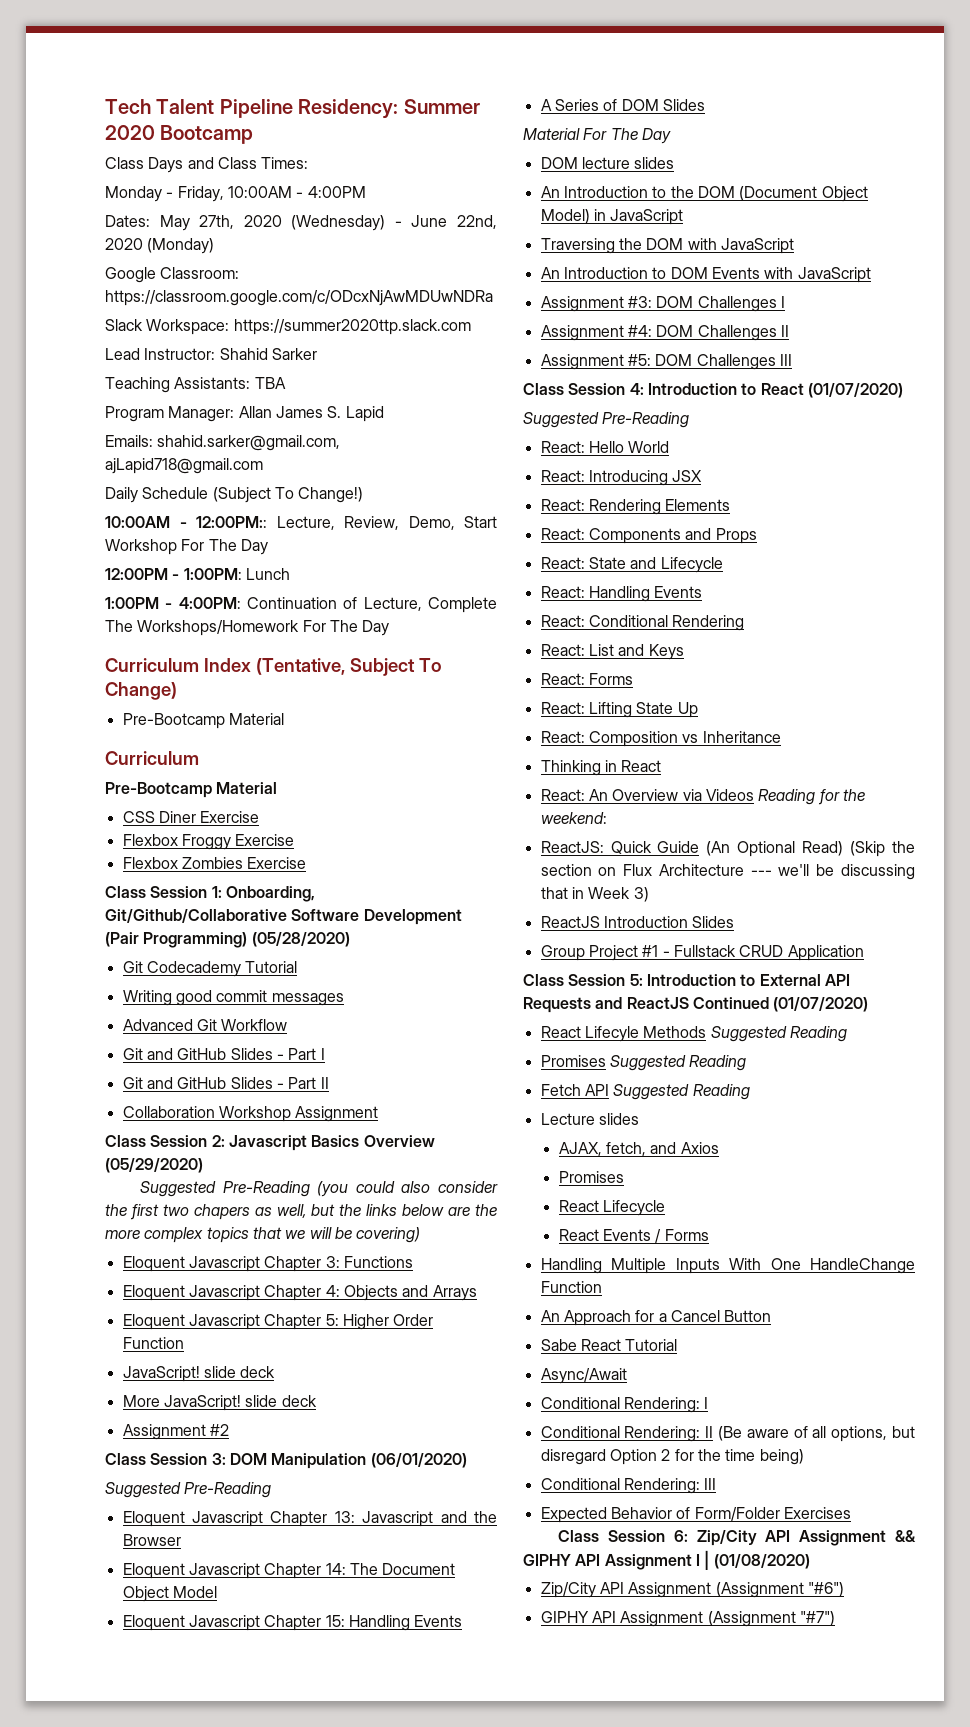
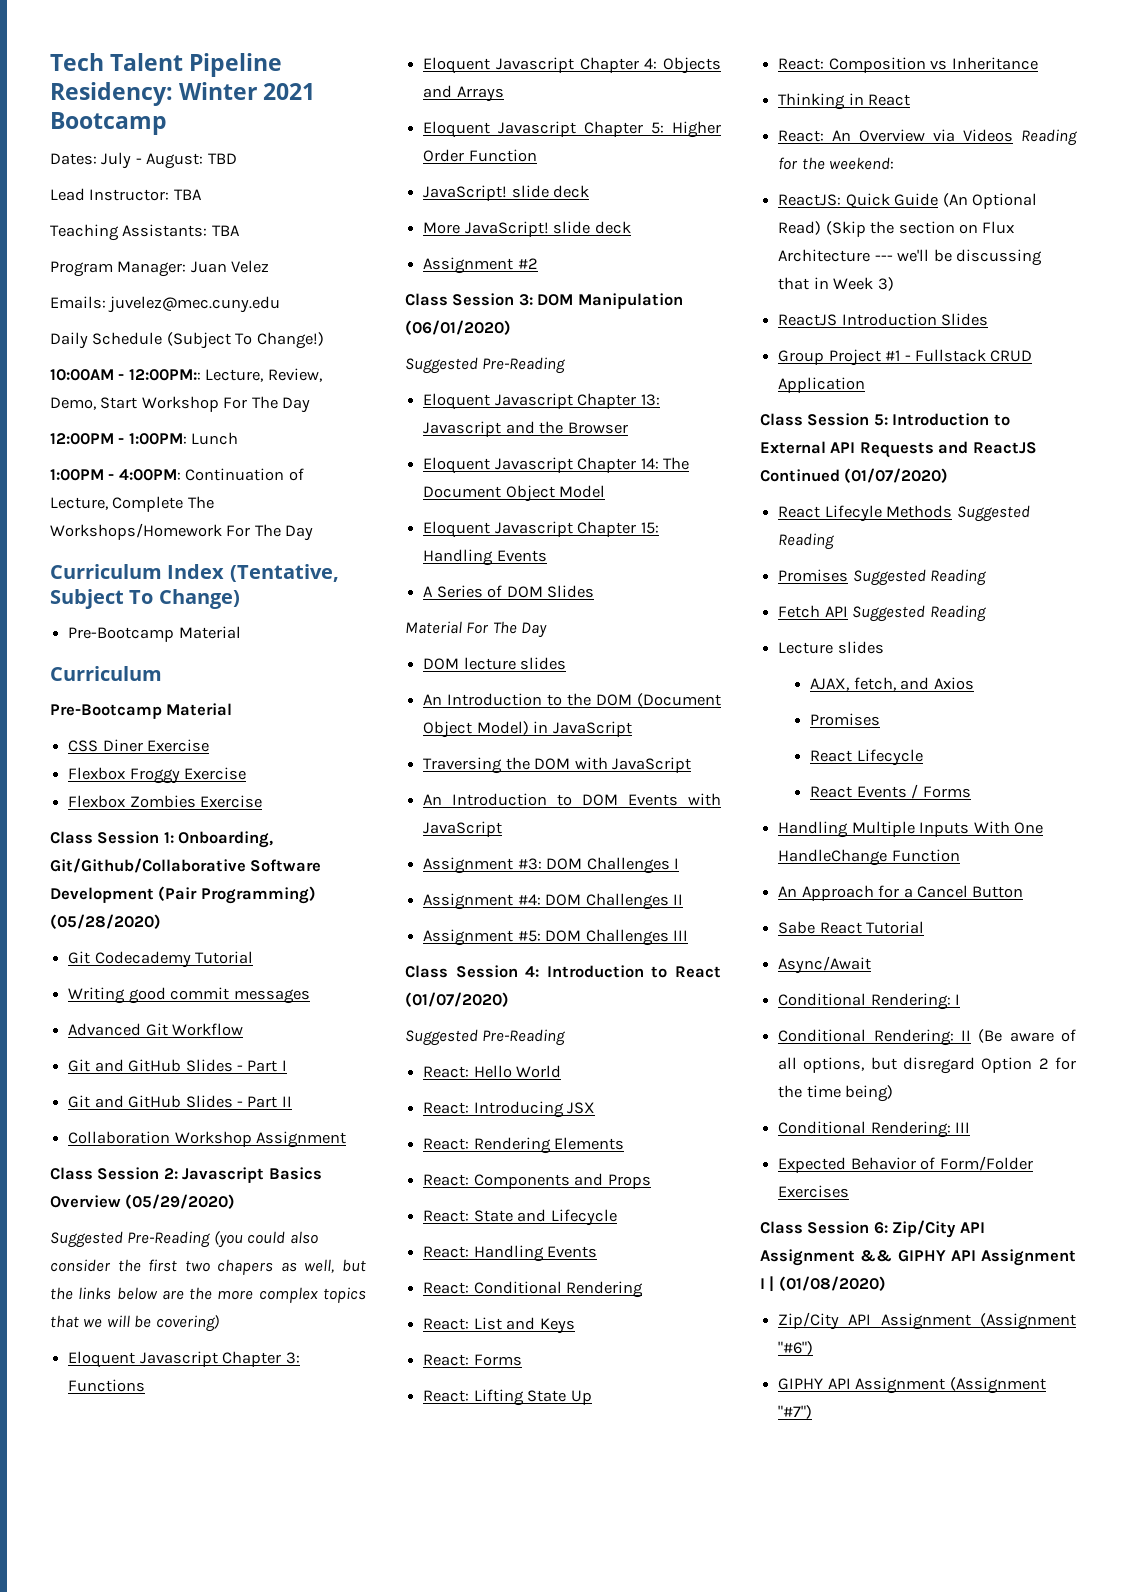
- Tech Talent Pipeline Residency: Summer 2020 Bootcamp
+ Tech Talent Pipeline Residency: Winter 2021 Bootcamp
- Class Days and Class Times:
- Monday - Friday, 10:00AM - 4:00PM
- Dates: May 27th, 2020 (Wednesday) - June 22nd, 2020 (Monday)
- Google Classroom: https://classroom.google.com/c/ODcxNjAwMDUwNDRa
- Slack Workspace: https://summer2020ttp.slack.com
+ Dates: July - August: TBD
- Lead Instructor: Shahid Sarker
+ Lead Instructor: TBA
- Program Manager: Allan James S. Lapid
+ Program Manager: Juan Velez
- Emails: shahid.sarker@gmail.com, ajLapid718@gmail.com
+ Emails: juvelez@mec.cuny.edu

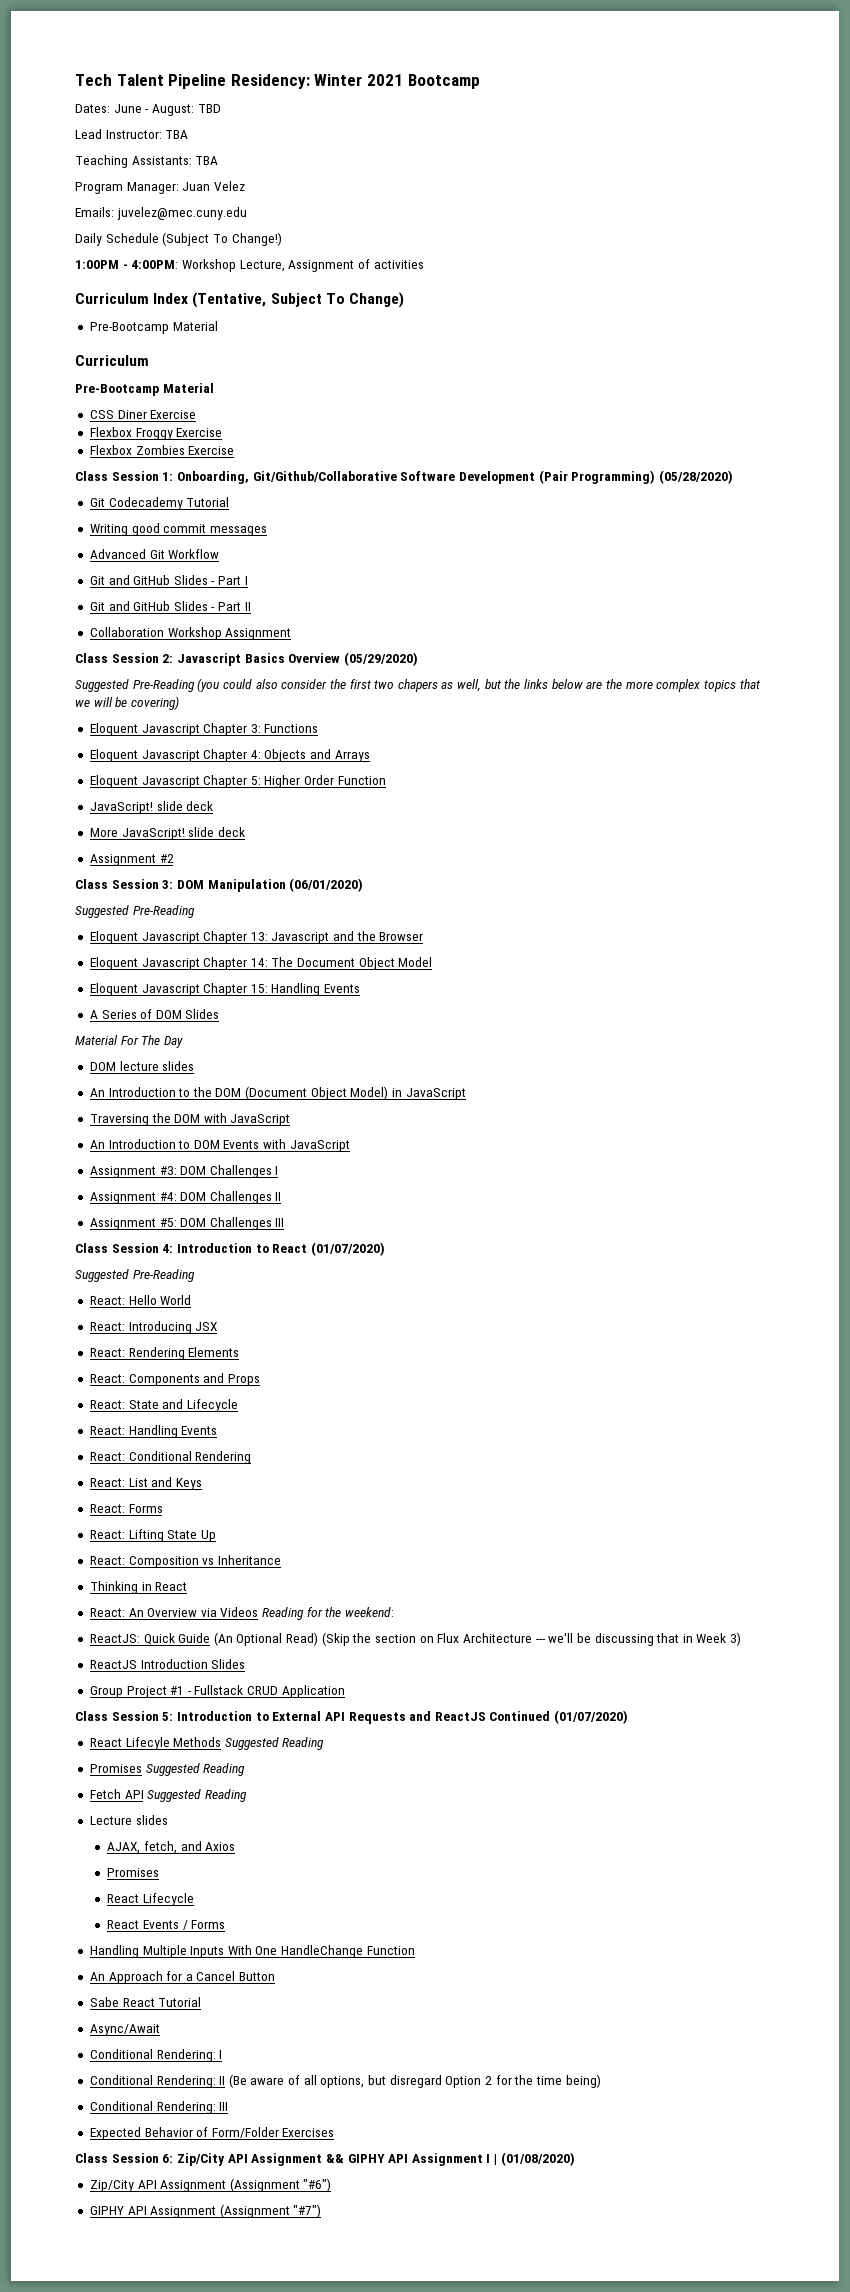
- Dates: July - August: TBD
+ Dates: June - August: TBD
- 10:00AM - 12:00PM:: Lecture, Review, Demo, Start Workshop For The Day
- 12:00PM - 1:00PM: Lunch
- 1:00PM - 4:00PM: Continuation of Lecture, Complete The Workshops/Homework For The Day
+ 1:00PM - 4:00PM: Workshop Lecture, Assignment of activities

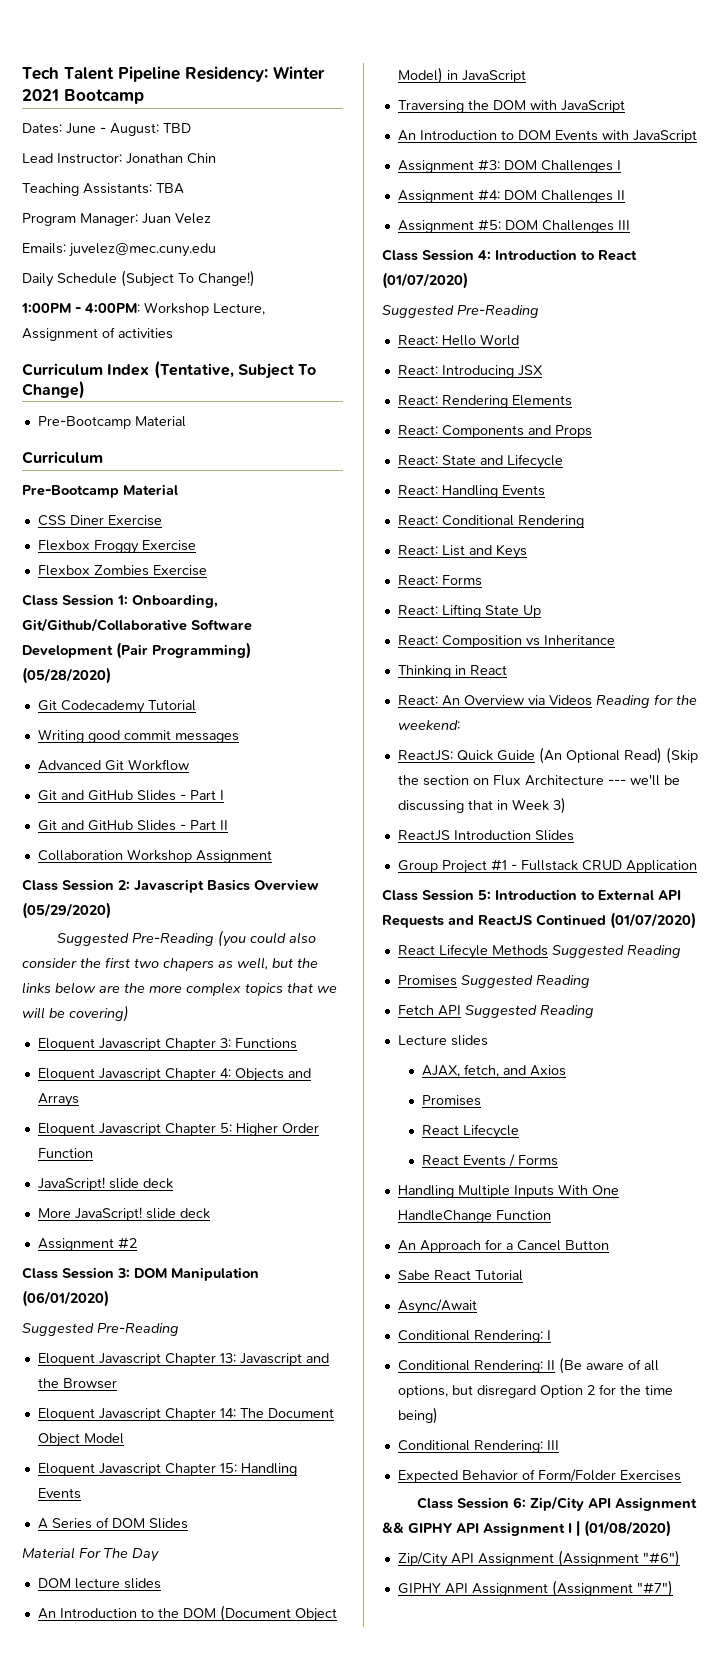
- Lead Instructor: TBA
+ Lead Instructor: Jonathan Chin

